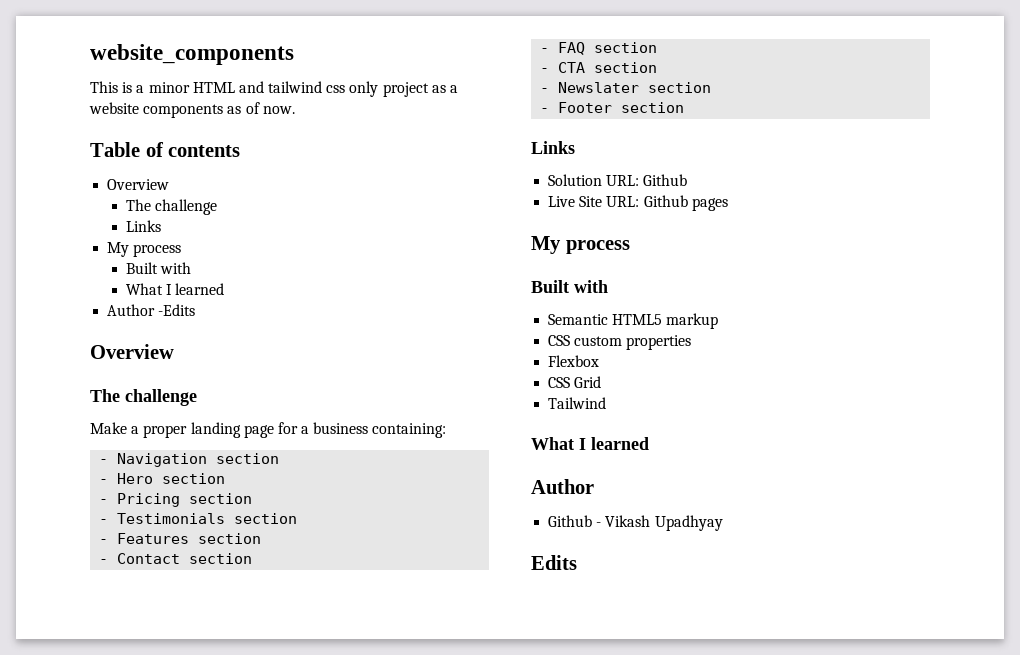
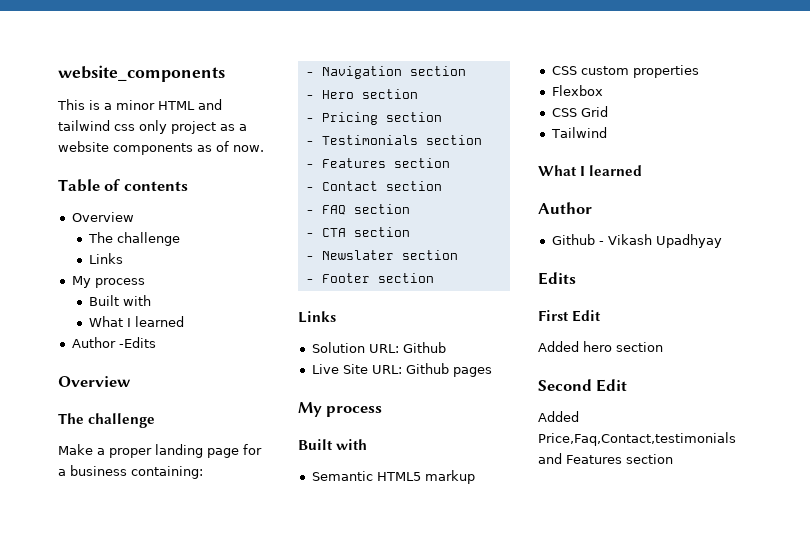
+ First Edit
+ Added hero section
+ Second Edit
+ Added Price,Faq,Contact,testimonials and Features section

